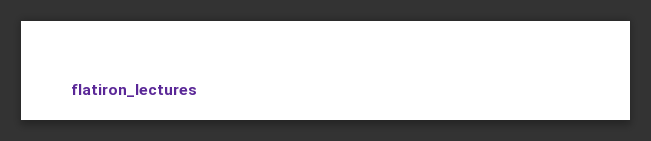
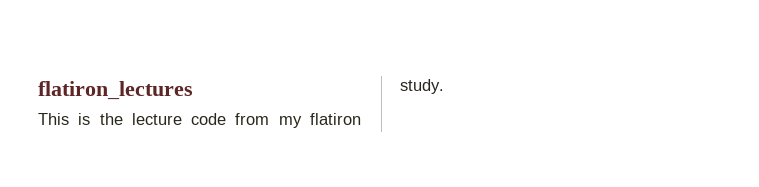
+ This is the lecture code from my flatiron study.

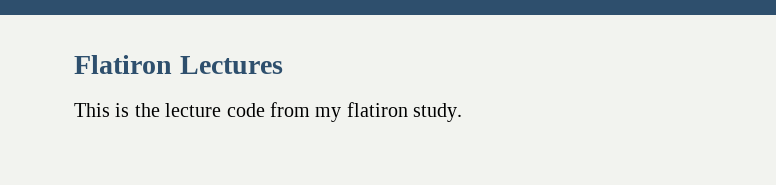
- flatiron_lectures
+ Flatiron Lectures

